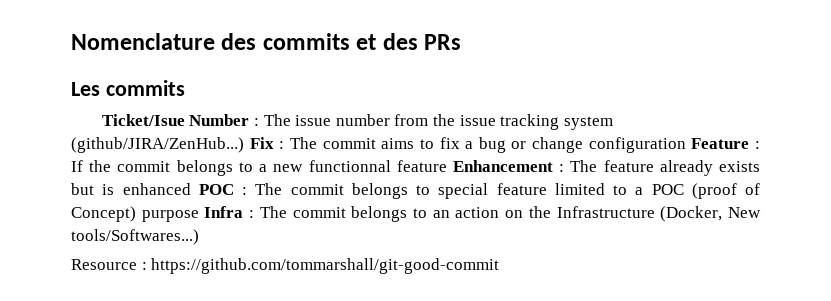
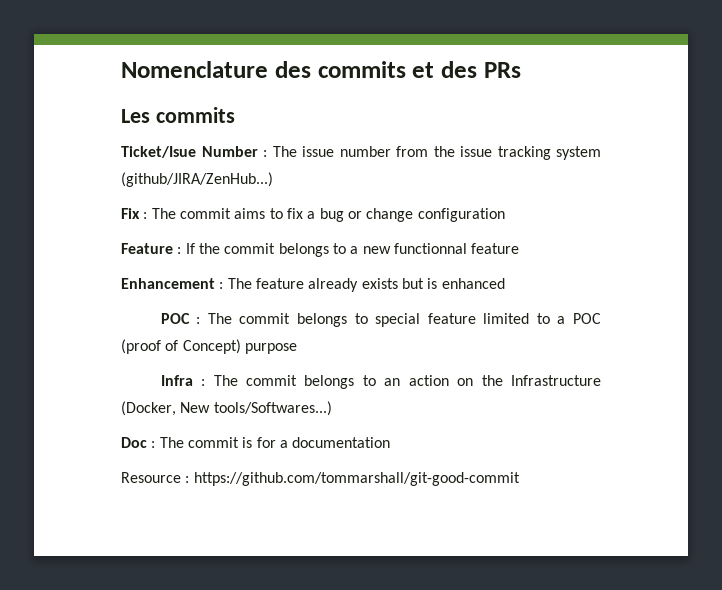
- The issue number from the issue tracking system (github/JIRA/ZenHub...) Fix :
+ The issue number from the issue tracking system (github/JIRA/ZenHub...)
+ Fix :
- The commit aims to fix a bug or change configuration Feature :
+ The commit aims to fix a bug or change configuration
+ Feature :
- If the commit belongs to a new functionnal feature Enhancement :
+ If the commit belongs to a new functionnal feature
+ Enhancement :
- The feature already exists but is enhanced POC :
+ The feature already exists but is enhanced
+ POC :
- The commit belongs to special feature limited to a POC (proof of Concept) purpose Infra :
+ The commit belongs to special feature limited to a POC (proof of Concept) purpose
+ Infra :
+ Doc : The commit is for a documentation

